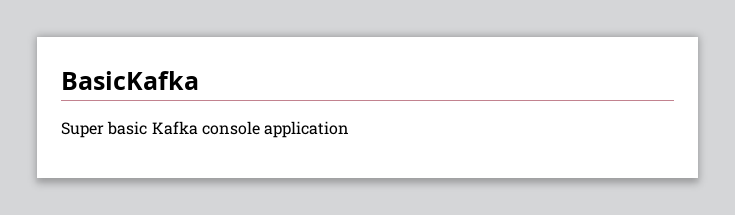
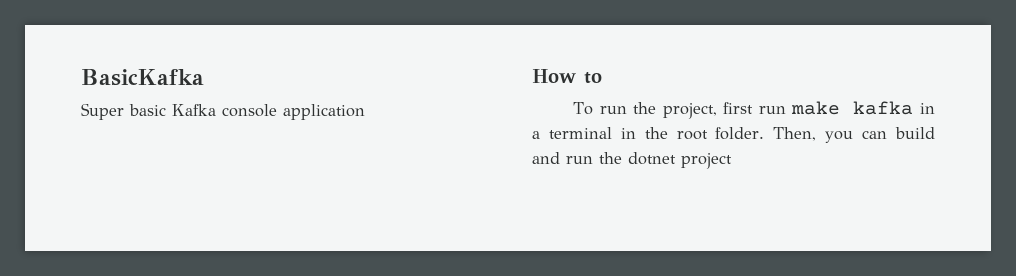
+ How to
+ To run the project, first run make kafka in a terminal in the root folder. Then, you can build and run the dotnet project

